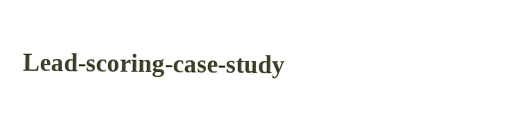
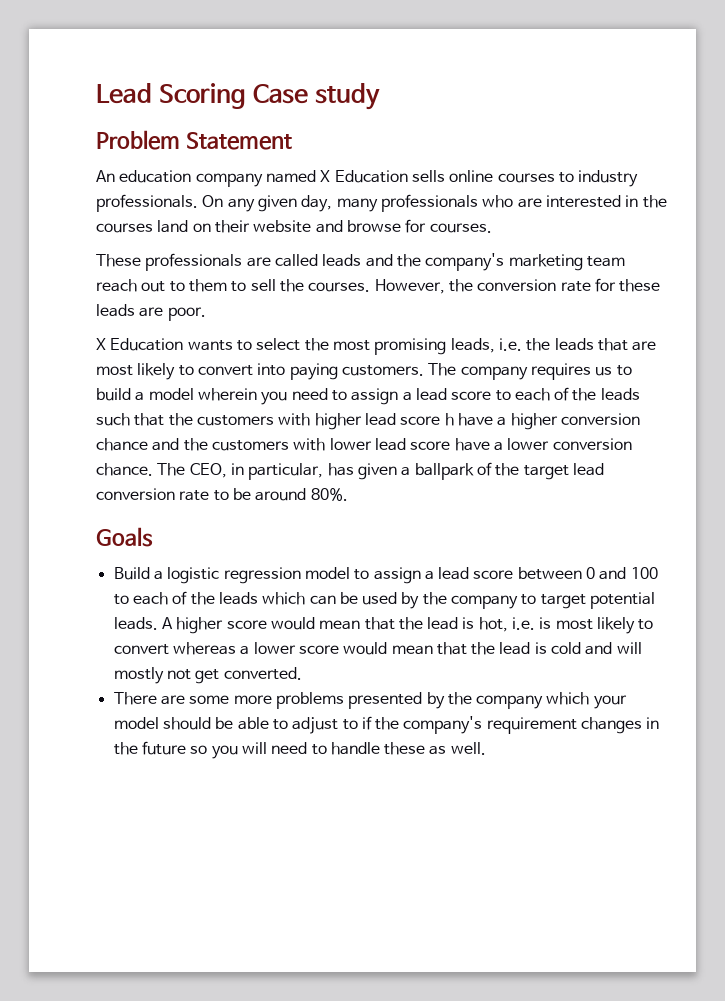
- Lead-scoring-case-study
+ Lead Scoring Case study
+ Problem Statement
+ An education company named X Education sells online courses to industry professionals. On any given day, many professionals who are interested in the courses land on their website and browse for courses.
+ These professionals are called leads and the company's marketing team reach out to them to sell the courses. However, the conversion rate for these leads are poor.
+ X Education wants to select the most promising leads, i.e. the leads that are most likely to convert into paying customers. The company requires us to build a model wherein you need to assign a lead score to each of the leads such that the customers with higher lead score h have a higher conversion chance and the customers with lower lead score have a lower conversion chance. The CEO, in particular, has given a ballpark of the target lead conversion rate to be around 80%.
+ Goals
+ Build a logistic regression model to assign a lead score between 0 and 100 to each of the leads which can be used by the company to target potential leads. A higher score would mean that the lead is hot, i.e. is most likely to convert whereas a lower score would mean that the lead is cold and will mostly not get converted.
+ There are some more problems presented by the company which your model should be able to adjust to if the company's requirement changes in the future so you will need to handle these as well.

